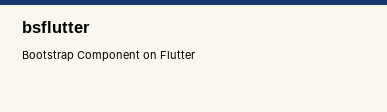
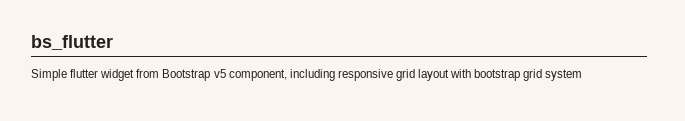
- bsflutter
- Bootstrap Component on Flutter
+ bs_flutter
+ Simple flutter widget from Bootstrap v5 component, including responsive grid layout with bootstrap grid system

